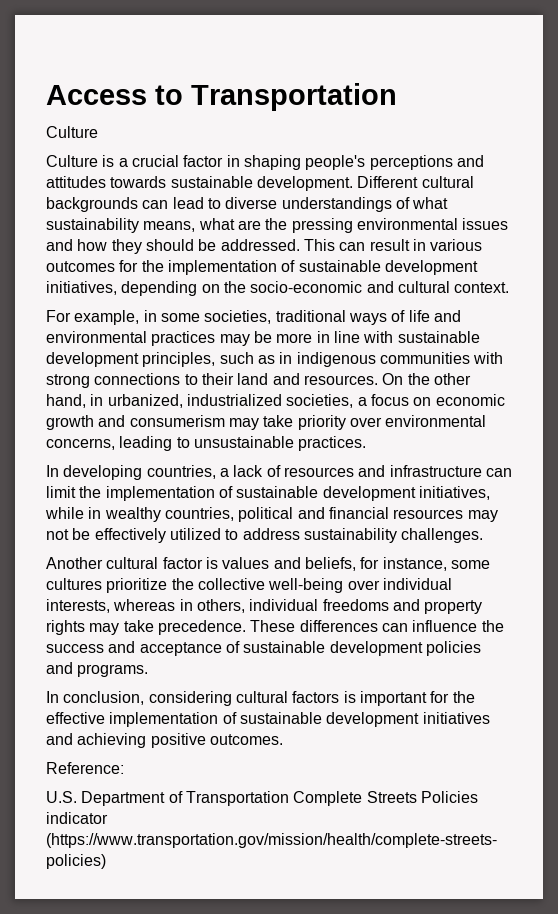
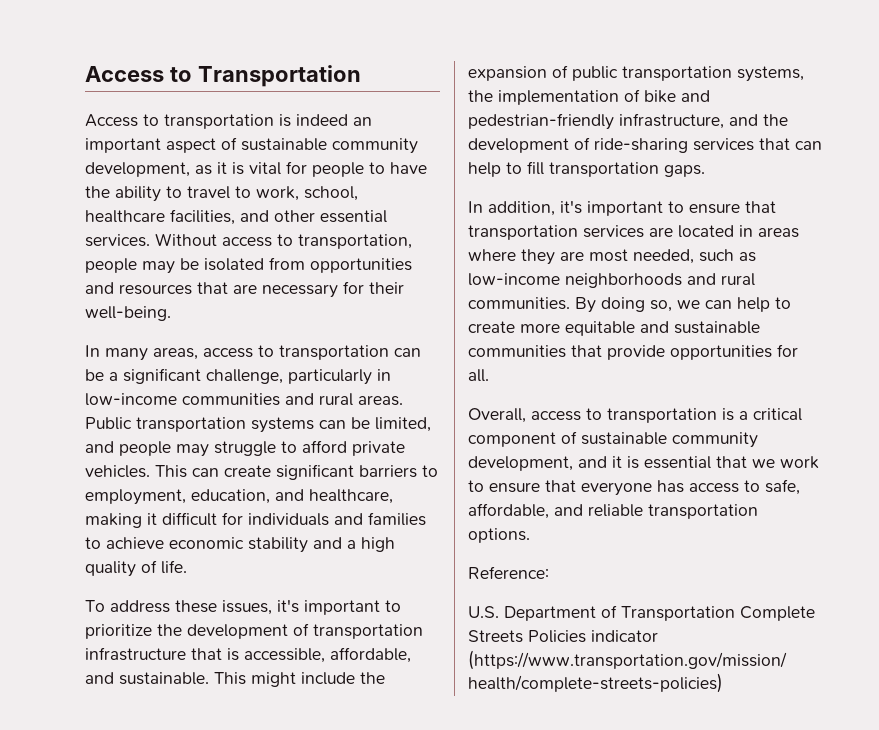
  Access to Transportation
- Culture
- Culture is a crucial factor in shaping people's perceptions and attitudes towards sustainable development. Different cultural backgrounds can lead to diverse understandings of what sustainability means, what are the pressing environmental issues and how they should be addressed. This can result in various outcomes for the implementation of sustainable development initiatives, depending on the socio-economic and cultural context.
- For example, in some societies, traditional ways of life and environmental practices may be more in line with sustainable development principles, such as in indigenous communities with strong connections to their land and resources. On the other hand, in urbanized, industrialized societies, a focus on economic growth and consumerism may take priority over environmental concerns, leading to unsustainable practices.
- In developing countries, a lack of resources and infrastructure can limit the implementation of sustainable development initiatives, while in wealthy countries, political and financial resources may not be effectively utilized to address sustainability challenges.
- Another cultural factor is values and beliefs, for instance, some cultures prioritize the collective well-being over individual interests, whereas in others, individual freedoms and property rights may take precedence. These differences can influence the success and acceptance of sustainable development policies and programs.
- In conclusion, considering cultural factors is important for the effective implementation of sustainable development initiatives and achieving positive outcomes.
+ Access to transportation is indeed an important aspect of sustainable community development, as it is vital for people to have the ability to travel to work, school, healthcare facilities, and other essential services. Without access to transportation, people may be isolated from opportunities and resources that are necessary for their well-being.
+ In many areas, access to transportation can be a significant challenge, particularly in low-income communities and rural areas. Public transportation systems can be limited, and people may struggle to afford private vehicles. This can create significant barriers to employment, education, and healthcare, making it difficult for individuals and families to achieve economic stability and a high quality of life.
+ To address these issues, it's important to prioritize the development of transportation infrastructure that is accessible, affordable, and sustainable. This might include the expansion of public transportation systems, the implementation of bike and pedestrian-friendly infrastructure, and the development of ride-sharing services that can help to fill transportation gaps.
+ In addition, it's important to ensure that transportation services are located in areas where they are most needed, such as low-income neighborhoods and rural communities. By doing so, we can help to create more equitable and sustainable communities that provide opportunities for all.
+ Overall, access to transportation is a critical component of sustainable community development, and it is essential that we work to ensure that everyone has access to safe, affordable, and reliable transportation options.

